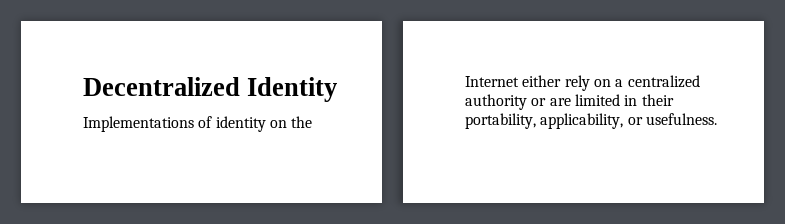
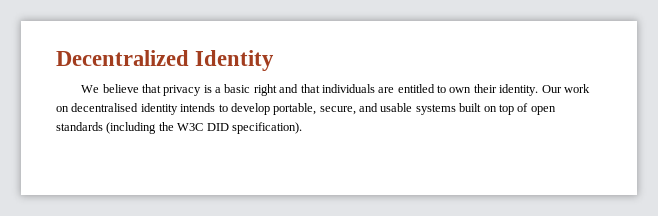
- Implementations of identity on the Internet either rely on a centralized authority or are limited in their portability, applicability, or usefulness.
+ We believe that privacy is a basic right and that individuals are entitled to own their identity. Our work on decentralised identity intends to develop portable, secure, and usable systems built on top of open standards (including the W3C DID specification).

